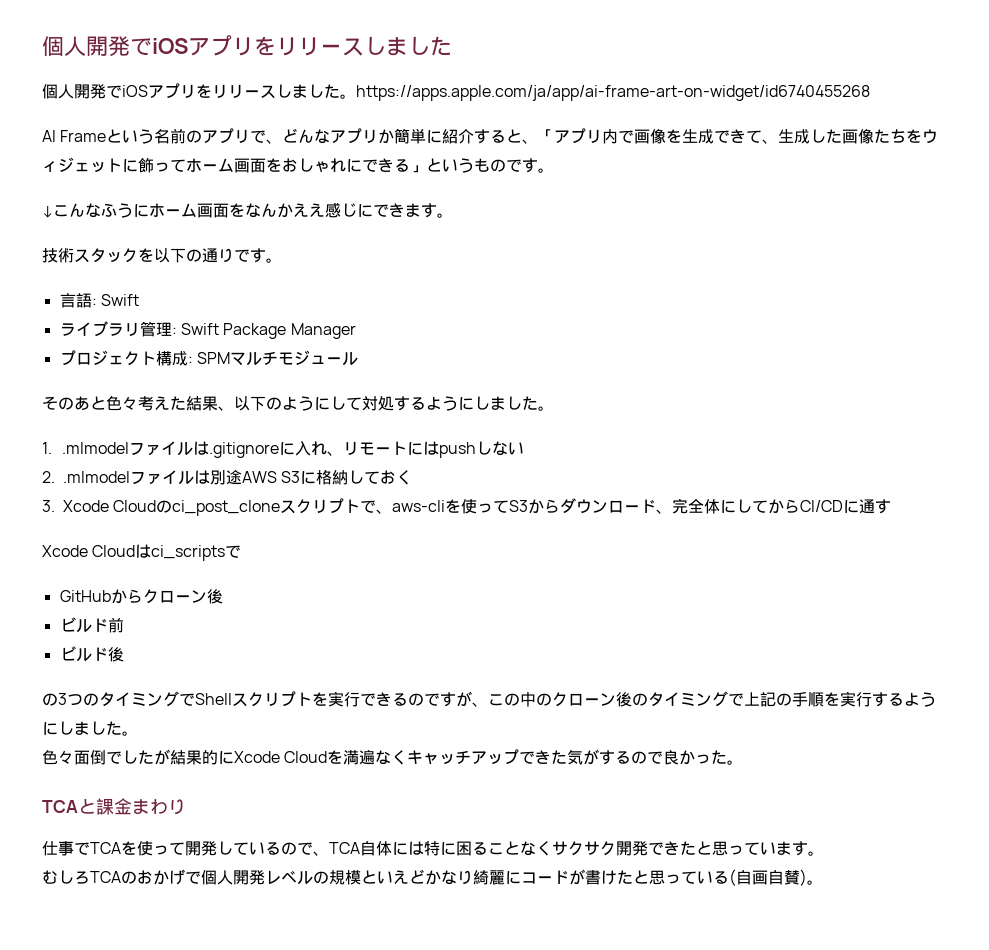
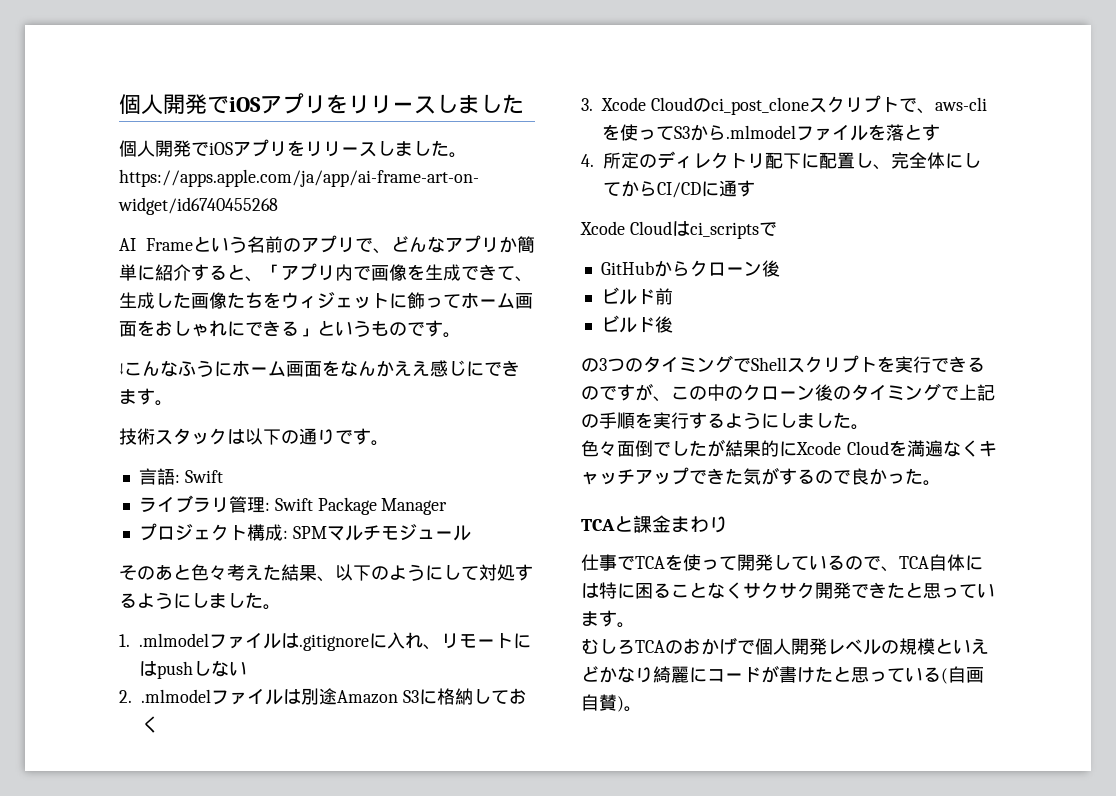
- 技術スタックを以下の通りです。
+ 技術スタックは以下の通りです。
- 2. .mlmodelファイルは別途AWS S3に格納しておく
+ 2. .mlmodelファイルは別途Amazon S3に格納しておく
- 3. Xcode Cloudのci_post_cloneスクリプトで、aws-cliを使ってS3からダウンロード、完全体にしてからCI/CDに通す
+ 3. Xcode Cloudのci_post_cloneスクリプトで、aws-cliを使ってS3から.mlmodelファイルを落とす
+ 4.所定のディレクトリ配下に配置し、完全体にしてからCI/CDに通す

